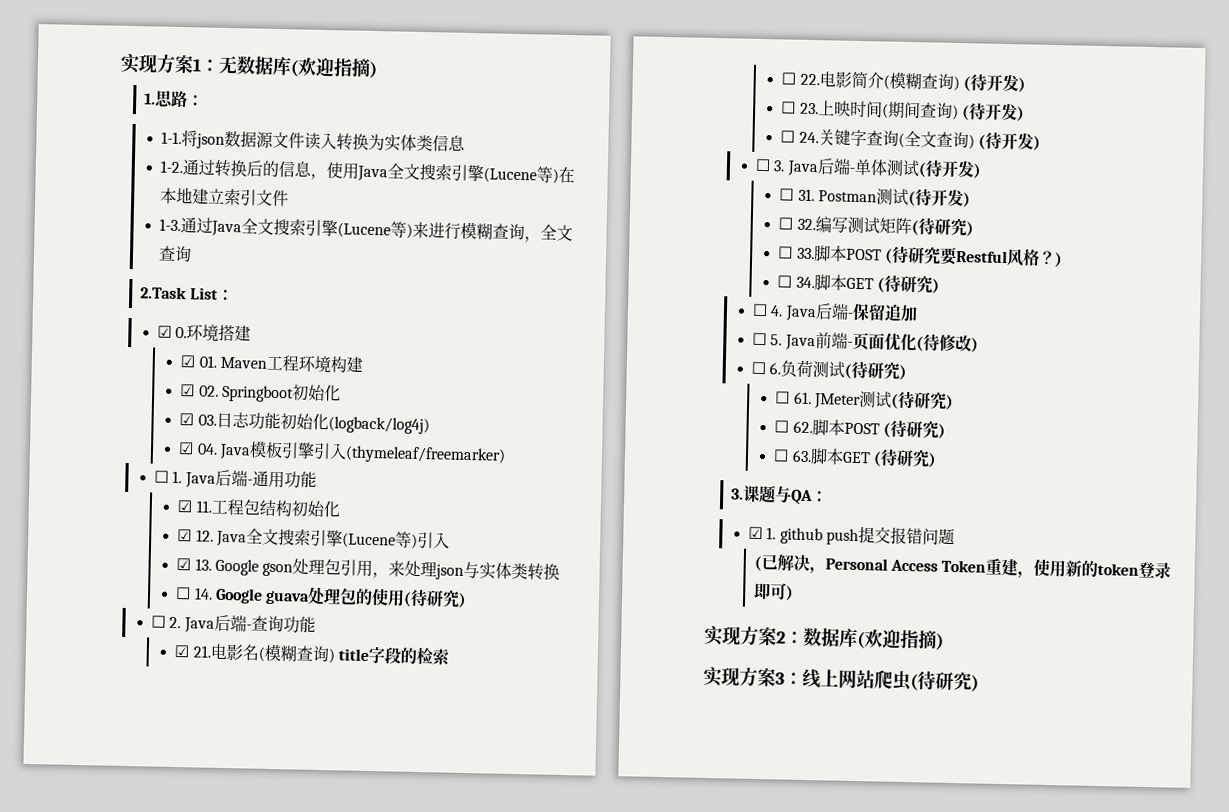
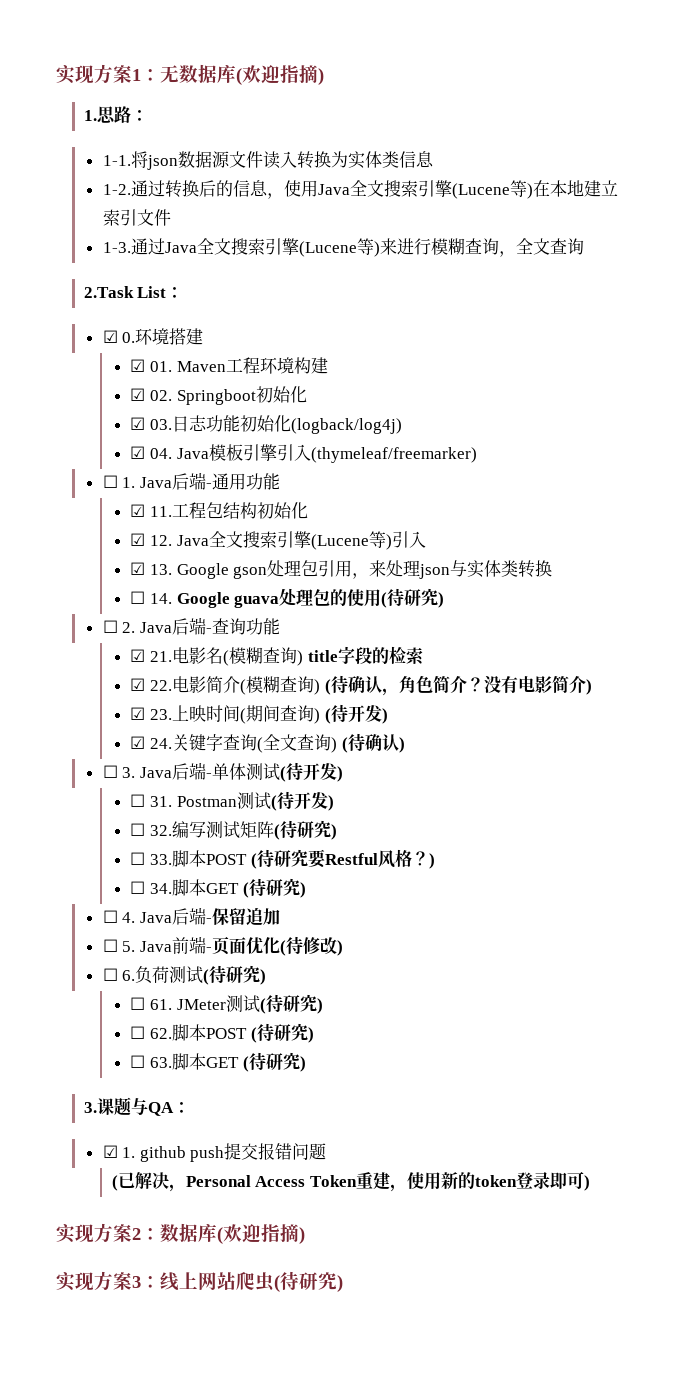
- ☐ 22.电影简介(模糊查询) (待开发)
- ☐ 23.上映时间(期间查询) (待开发)
+ ☑ 22.电影简介(模糊查询) (待确认，角色简介？没有电影简介)
+ ☑ 23.上映时间(期间查询) (待开发)
- ☐ 24.关键字查询(全文查询) (待开发)
+ ☑ 24.关键字查询(全文查询) (待确认)

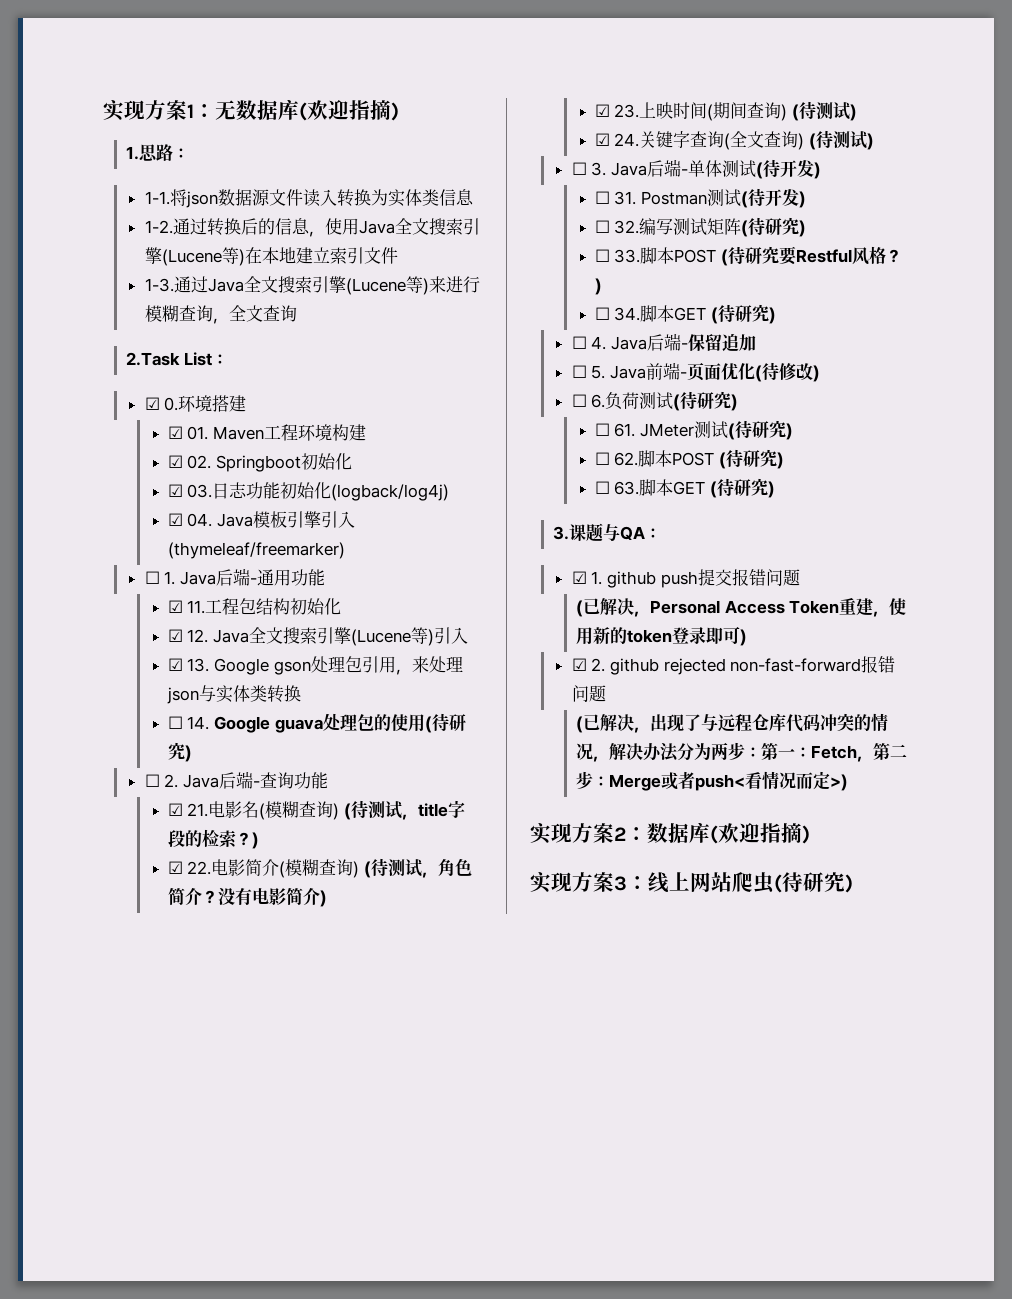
- ☑ 21.电影名(模糊查询) title字段的检索
+ ☑ 21.电影名(模糊查询) (待测试，title字段的检索？)
- ☑ 22.电影简介(模糊查询) (待确认，角色简介？
+ ☑ 22.电影简介(模糊查询) (待测试，角色简介？
- ☑ 23.上映时间(期间查询) (待开发)
+ ☑ 23.上映时间(期间查询) (待测试)
- ☑ 24.关键字查询(全文查询) (待确认)
+ ☑ 24.关键字查询(全文查询) (待测试)
+ ☑ 2. github rejected non-fast-forward报错问题
+ (已解决，出现了与远程仓库代码冲突的情况，解决办法分为两步：第一：Fetch，第二步：Merge或者push<看情况而定>)

